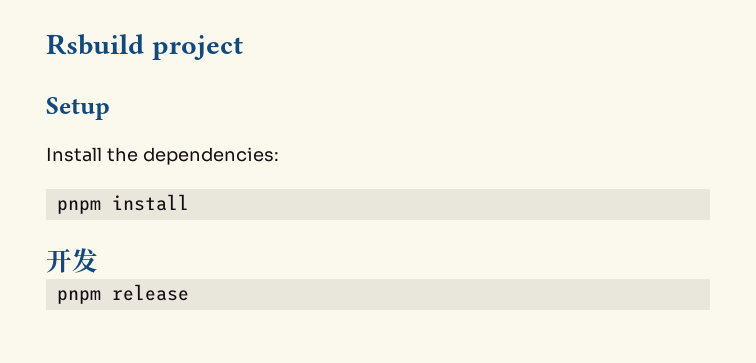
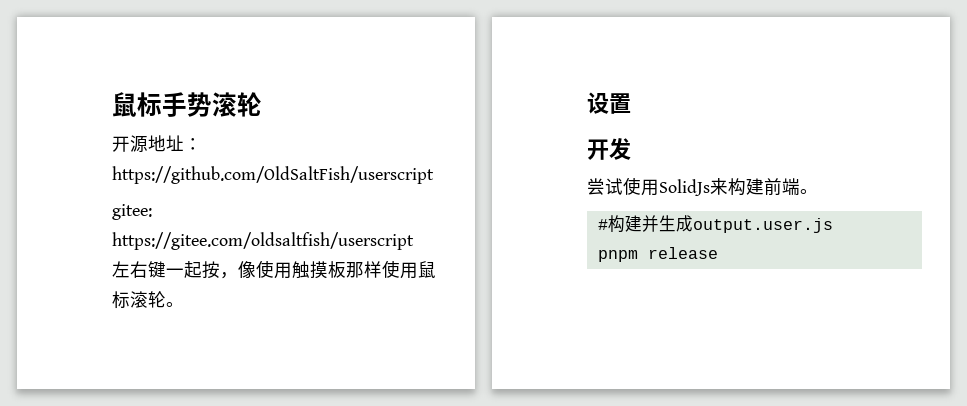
- Rsbuild project
- Setup
- Install the dependencies:
- pnpm install
+ 鼠标手势滚轮
+ 开源地址：https://github.com/OldSaltFish/userscript
+ gitee: https://gitee.com/oldsaltfish/userscript
+ 左右键一起按，像使用触摸板那样使用鼠标滚轮。
+ 设置
  开发
+ 尝试使用SolidJs来构建前端。
+ #构建并生成output.user.js

